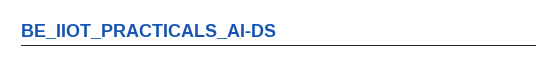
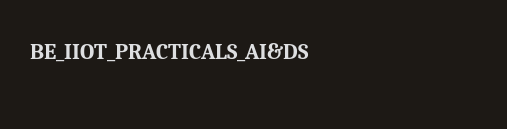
- BE_IIOT_PRACTICALS_AI-DS
+ BE_IIOT_PRACTICALS_AI&DS

